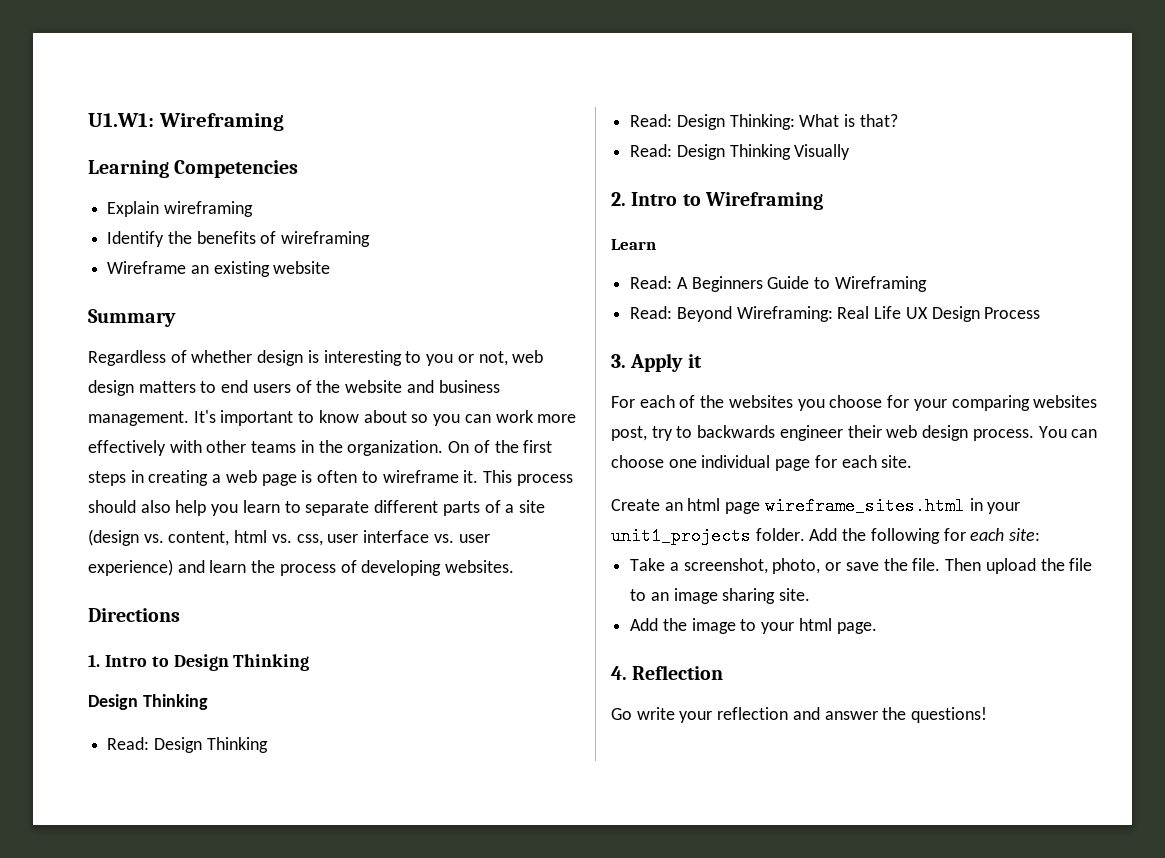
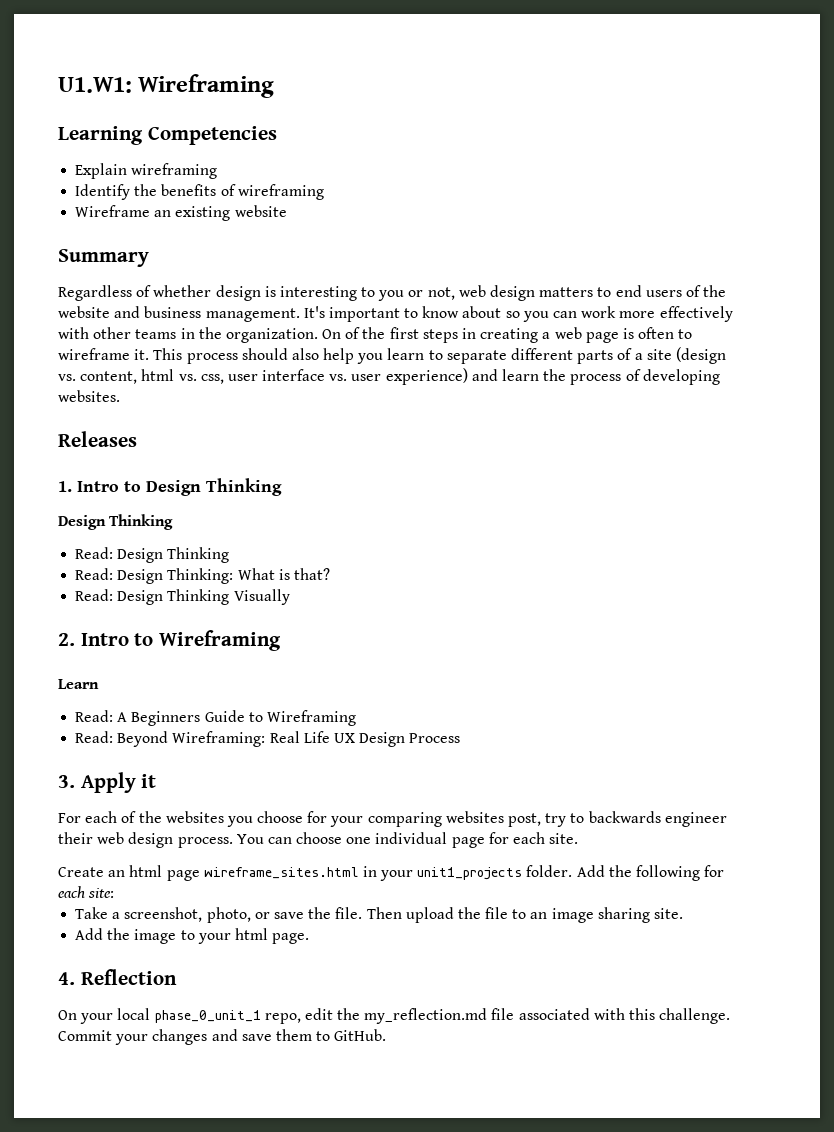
- Directions
+ Releases
- Go write your reflection and answer the questions!
+ On your local phase_0_unit_1 repo, edit the my_reflection.md file associated with this challenge. Commit your changes and save them to GitHub.

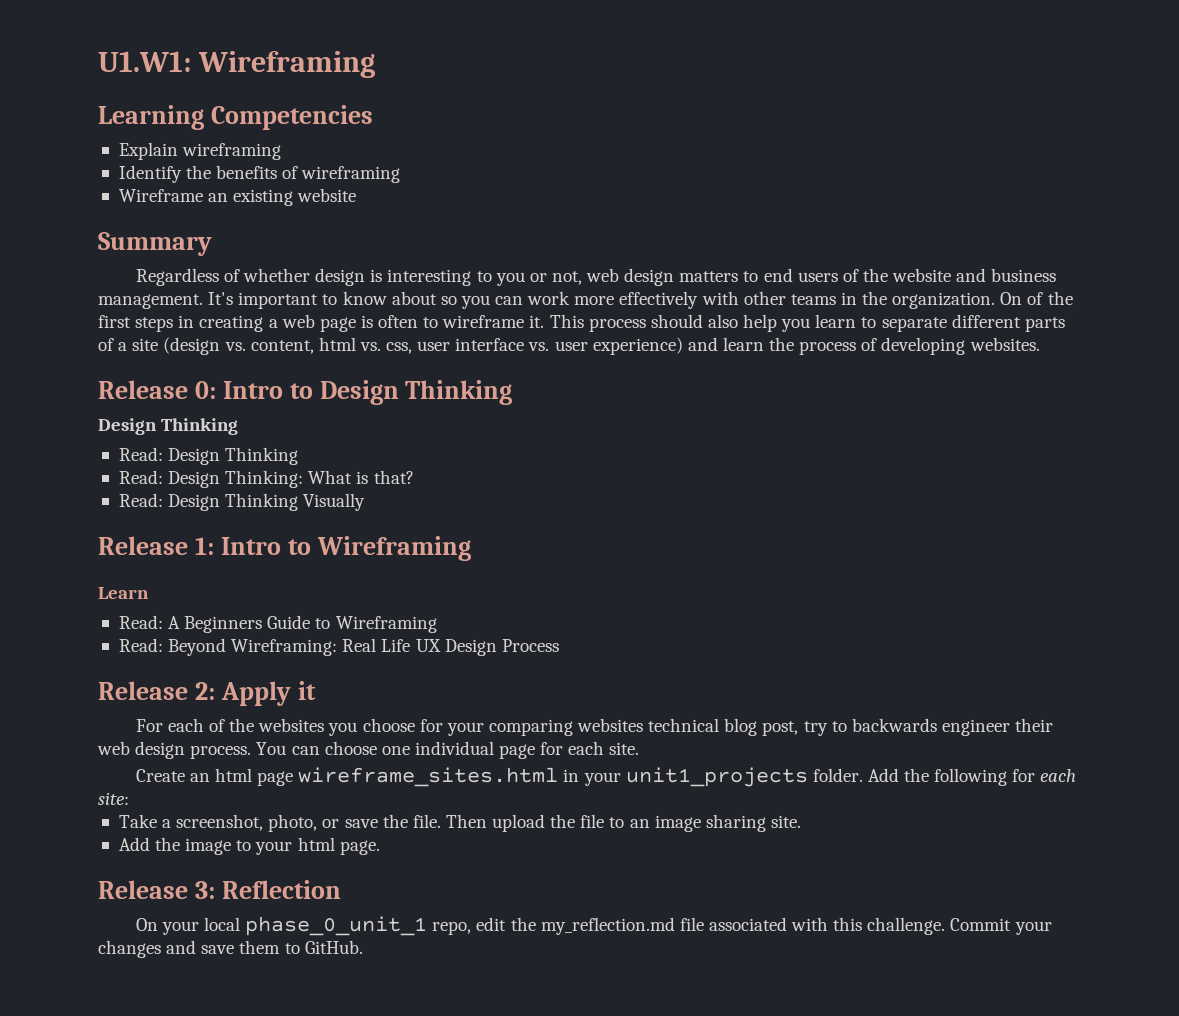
- Releases
- 1. Intro to Design Thinking
+ Release 0: Intro to Design Thinking
- 2. Intro to Wireframing
+ Release 1: Intro to Wireframing
- 3. Apply it
+ Release 2: Apply it
- For each of the websites you choose for your comparing websites post, try to backwards engineer their web design process.
+ For each of the websites you choose for your comparing websites technical blog post, try to backwards engineer their web design process.
- 4. Reflection
+ Release 3: Reflection

